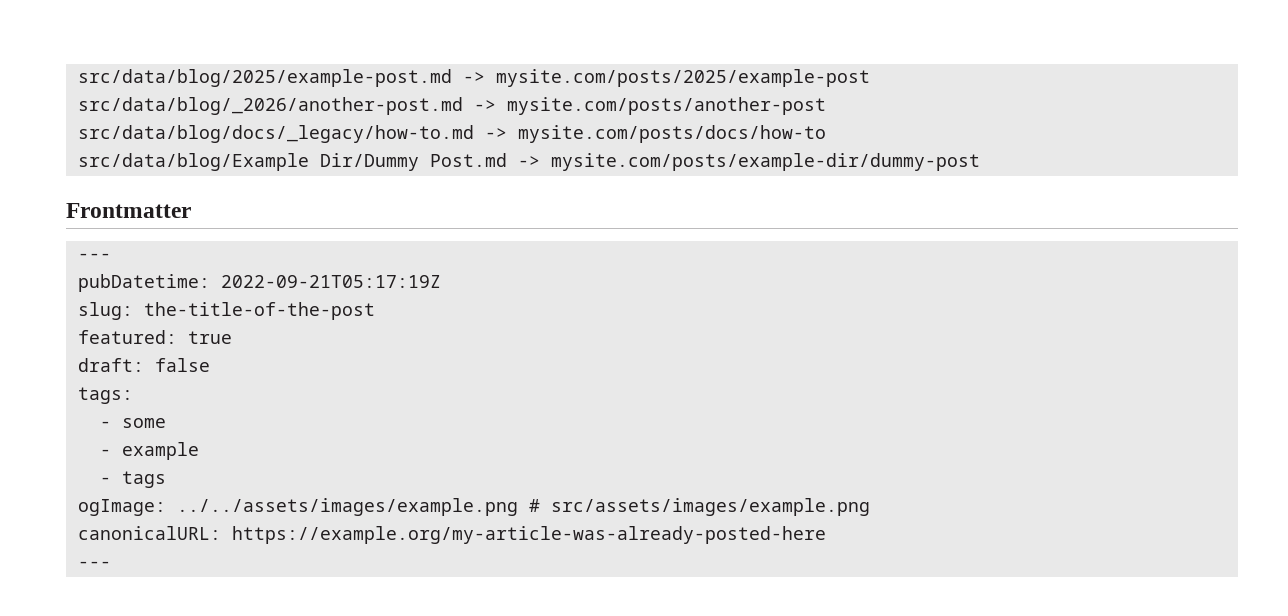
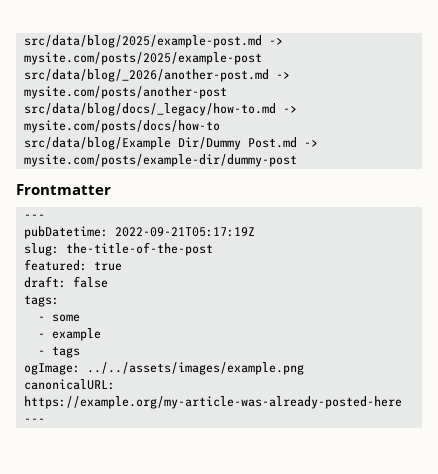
- ogImage: ../../assets/images/example.png # src/assets/images/example.png
+ ogImage: ../../assets/images/example.png

